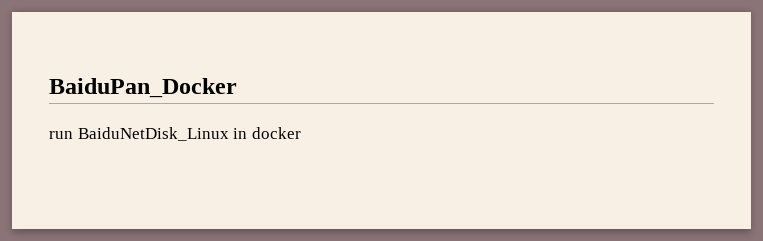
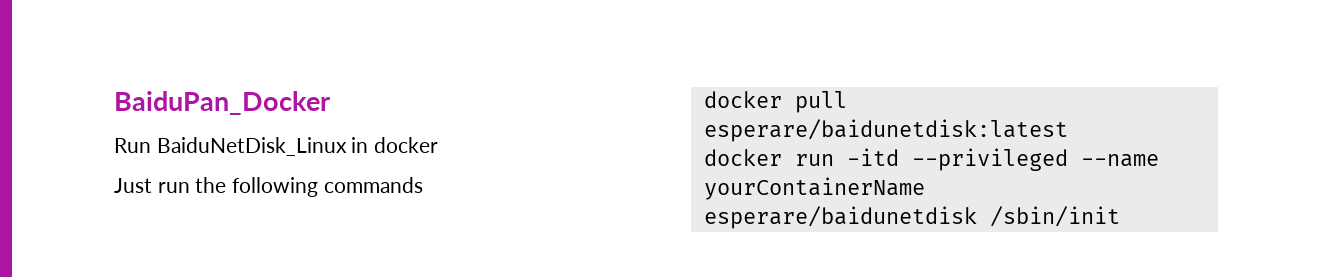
- run BaiduNetDisk_Linux in docker
+ Run BaiduNetDisk_Linux in docker
+ Just run the following commands
+ docker pull esperare/baidunetdisk:latest
+ docker run -itd --privileged --name yourContainerName esperare/baidunetdisk /sbin/init

